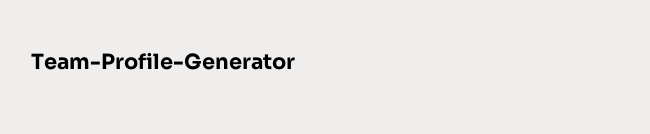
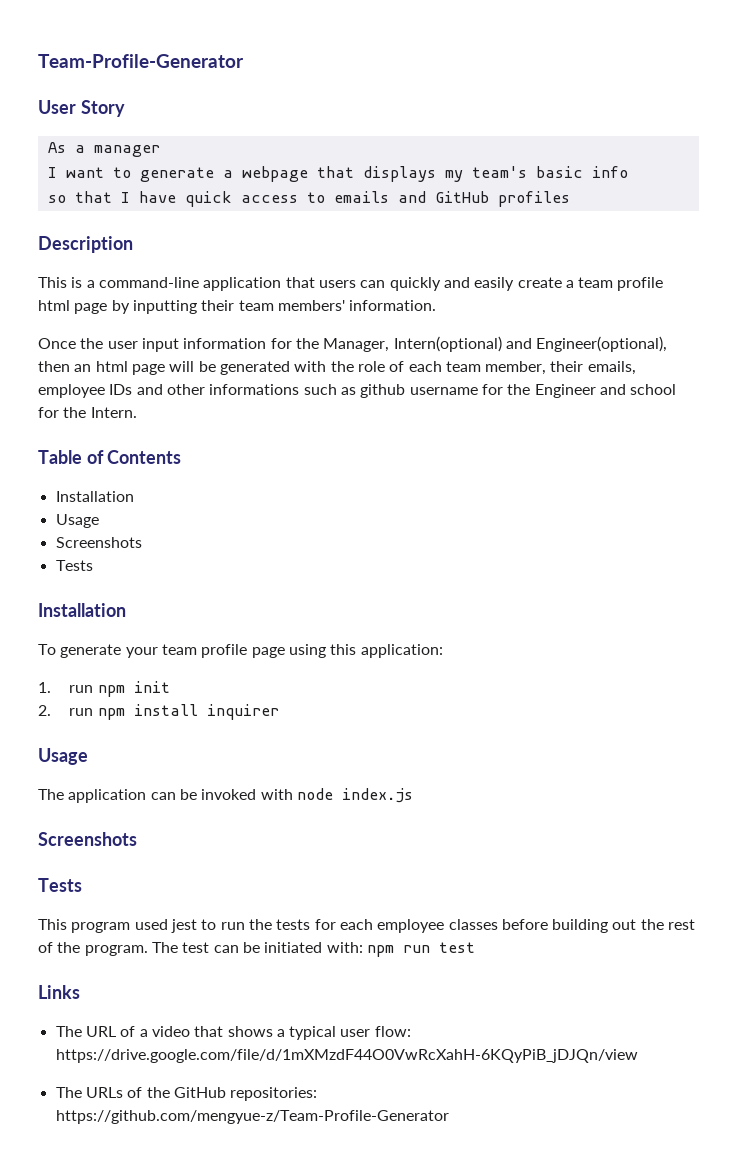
+ User Story
+ As a manager
+ I want to generate a webpage that displays my team's basic info
+ so that I have quick access to emails and GitHub profiles
+ Description
+ This is a command-line application that users can quickly and easily create a team profile html page by inputting their team members' information.
+ Once the user input information for the Manager, Intern(optional) and Engineer(optional), then an html page will be generated with the role of each team member, their emails, employee IDs and other informations such as github username for the Engineer and school for the Intern.
+ Table of Contents
+ Installation
+ Usage
+ Screenshots
+ Tests
+ Installation
+ To generate your team profile page using this application:
+ 1. run npm init
+ 2. run npm install inquirer
+ Usage
+ The application can be invoked with node index.js
+ Screenshots
+ Tests
+ This program used jest to run the tests for each employee classes before building out the rest of the program. The test can be initiated with: npm run test
+ Links
+ The URL of a video that shows a typical user flow: https://drive.google.com/file/d/1mXMzdF44O0VwRcXahH-6KQyPiB_jDJQn/view
+ The URLs of the GitHub repositories: https://github.com/mengyue-z/Team-Profile-Generator

